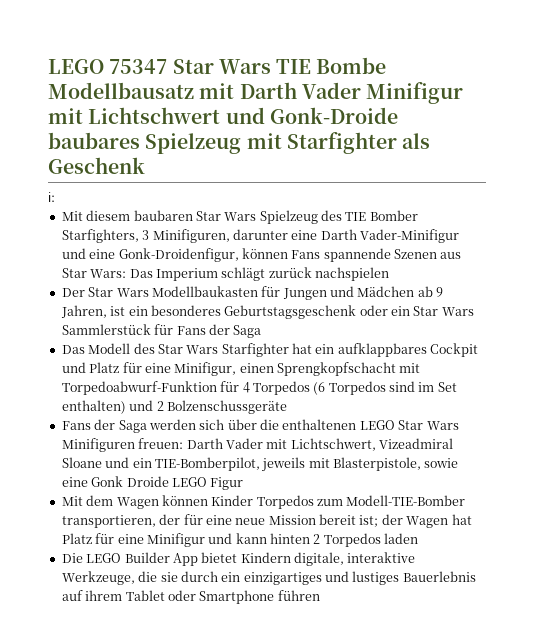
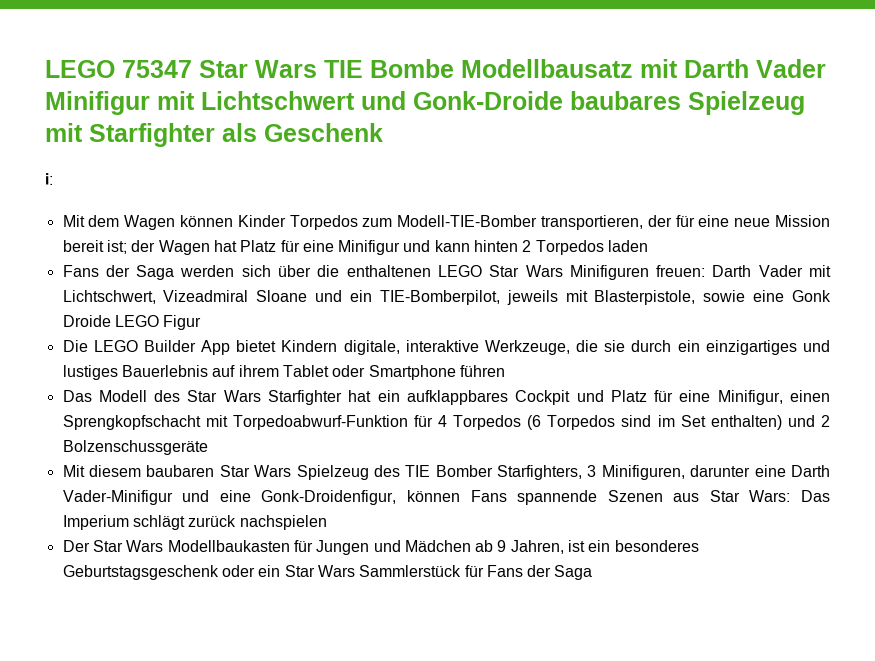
+ Mit dem Wagen können Kinder Torpedos zum Modell-TIE-Bomber transportieren, der für eine neue Mission bereit ist; der Wagen hat Platz für eine Minifigur und kann hinten 2 Torpedos laden
+ Fans der Saga werden sich über die enthaltenen LEGO Star Wars Minifiguren freuen: Darth Vader mit Lichtschwert, Vizeadmiral Sloane und ein TIE-Bomberpilot, jeweils mit Blasterpistole, sowie eine Gonk Droide LEGO Figur
+ Die LEGO Builder App bietet Kindern digitale, interaktive Werkzeuge, die sie durch ein einzigartiges und lustiges Bauerlebnis auf ihrem Tablet oder Smartphone führen
+ Das Modell des Star Wars Starfighter hat ein aufklappbares Cockpit und Platz für eine Minifigur, einen Sprengkopfschacht mit Torpedoabwurf-Funktion für 4 Torpedos (6 Torpedos sind im Set enthalten) und 2 Bolzenschussgeräte
- Das Modell des Star Wars Starfighter hat ein aufklappbares Cockpit und Platz für eine Minifigur, einen Sprengkopfschacht mit Torpedoabwurf-Funktion für 4 Torpedos (6 Torpedos sind im Set enthalten) und 2 Bolzenschussgeräte
- Fans der Saga werden sich über die enthaltenen LEGO Star Wars Minifiguren freuen: Darth Vader mit Lichtschwert, Vizeadmiral Sloane und ein TIE-Bomberpilot, jeweils mit Blasterpistole, sowie eine Gonk Droide LEGO Figur
- Mit dem Wagen können Kinder Torpedos zum Modell-TIE-Bomber transportieren, der für eine neue Mission bereit ist; der Wagen hat Platz für eine Minifigur und kann hinten 2 Torpedos laden
- Die LEGO Builder App bietet Kindern digitale, interaktive Werkzeuge, die sie durch ein einzigartiges und lustiges Bauerlebnis auf ihrem Tablet oder Smartphone führen

